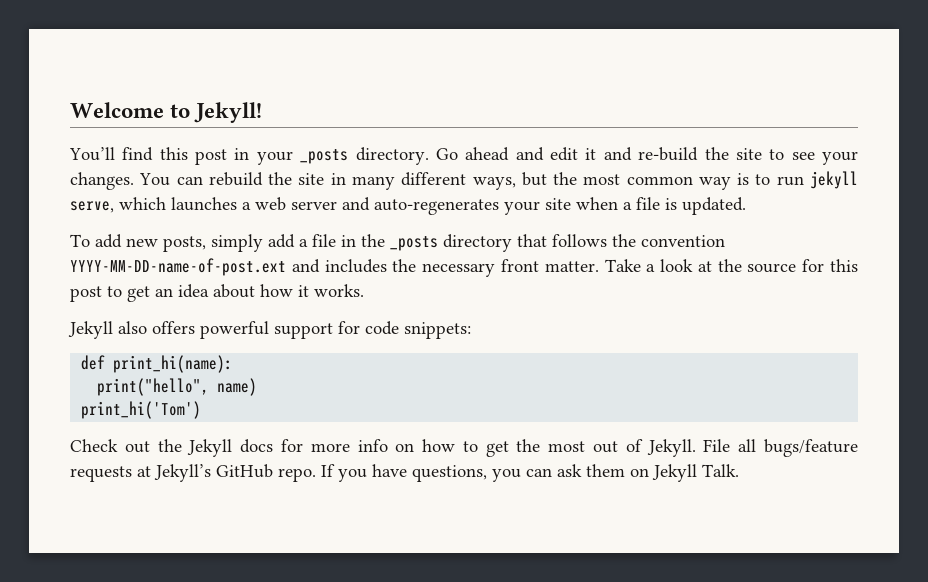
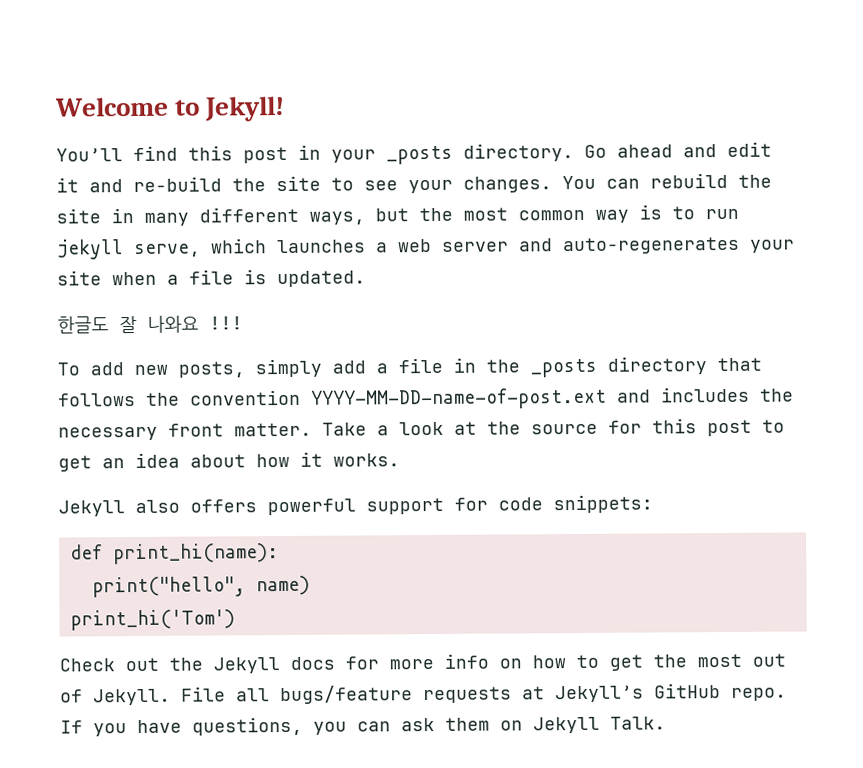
+ 한글도 잘 나와요 !!!

